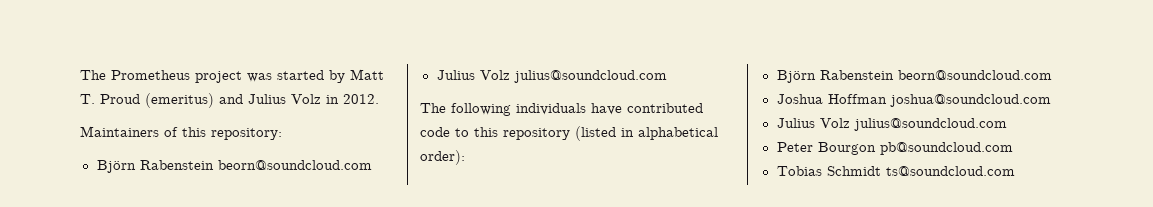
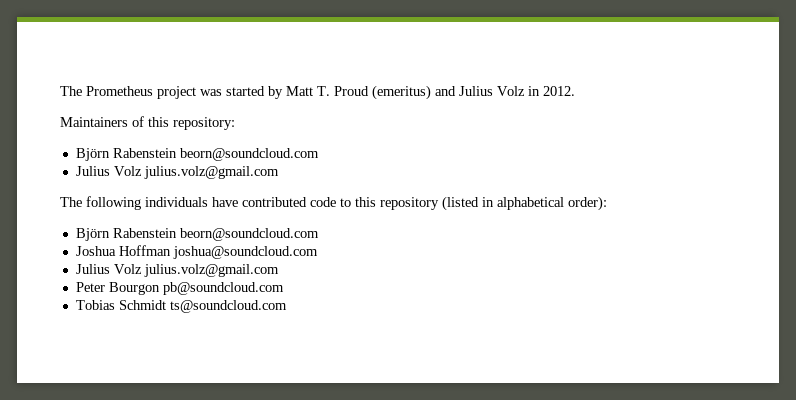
  Maintainers of this repository:
  Björn Rabenstein beorn@soundcloud.com
- Julius Volz julius@soundcloud.com
+ Julius Volz julius.volz@gmail.com
  Joshua Hoffman joshua@soundcloud.com
- Julius Volz julius@soundcloud.com
+ Julius Volz julius.volz@gmail.com

